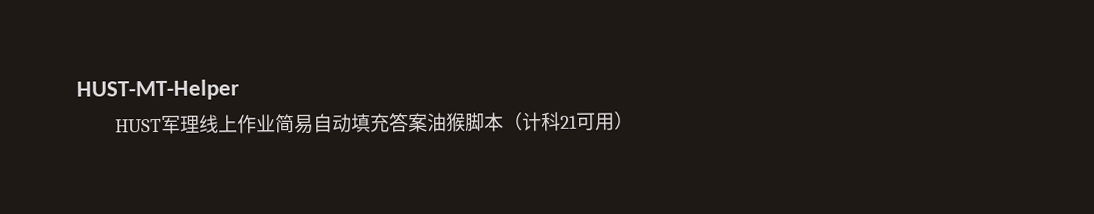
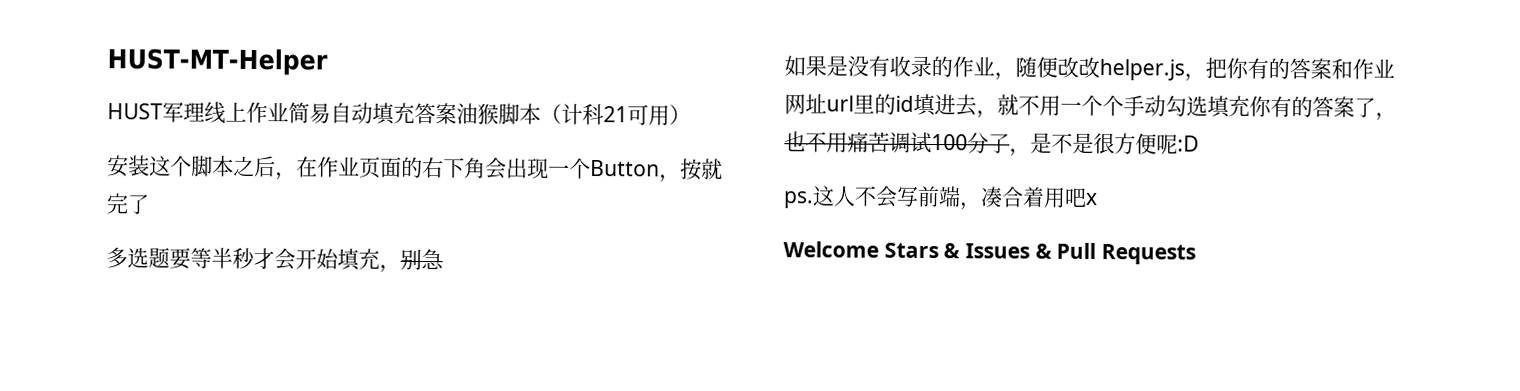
+ 安装这个脚本之后，在作业页面的右下角会出现一个Button，按就完了
+ 多选题要等半秒才会开始填充，别急
+ 如果是没有收录的作业，随便改改helper.js，把你有的答案和作业网址url里的id填进去，就不用一个个手动勾选填充你有的答案了，也不用痛苦调试100分了，是不是很方便呢:D
+ ps.这人不会写前端，凑合着用吧x
+ Welcome Stars & Issues & Pull Requests

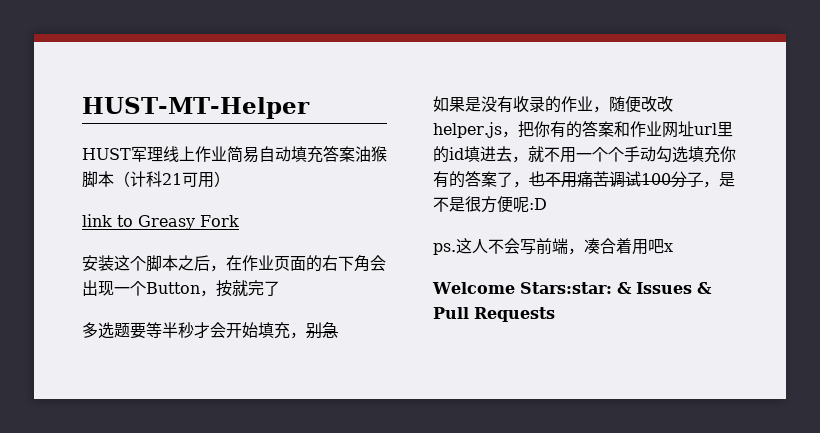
+ link to Greasy Fork
- Welcome Stars & Issues & Pull Requests
+ Welcome Stars:star: & Issues & Pull Requests

